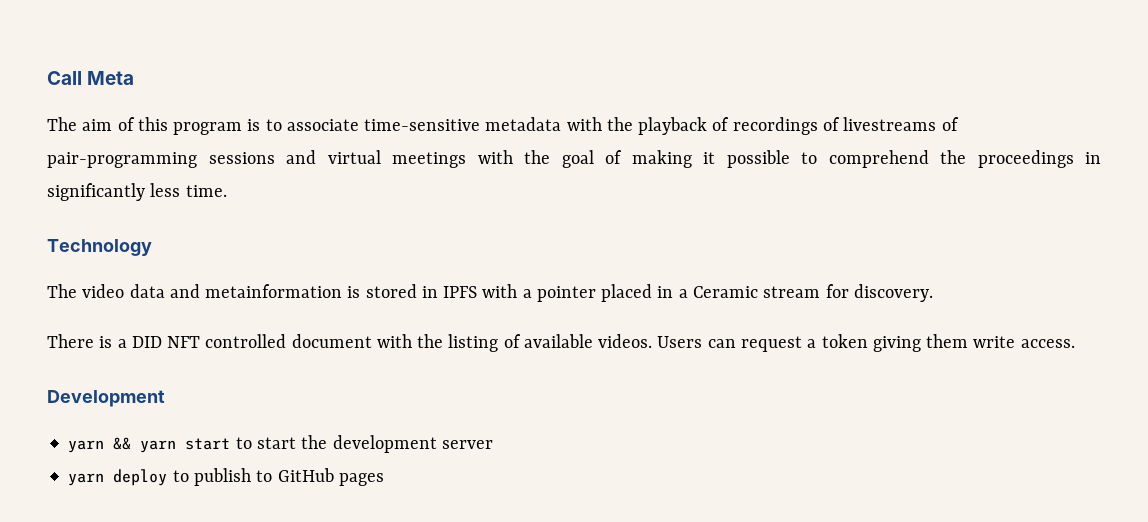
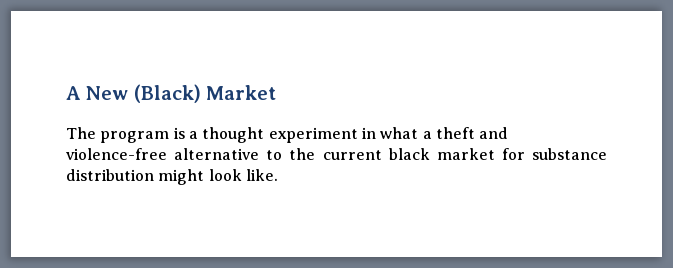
- Call Meta
- The aim of this program is to associate time-sensitive metadata with the playback of recordings of livestreams of pair-programming sessions and virtual meetings with the goal of making it possible to comprehend the proceedings in significantly less time.
- Technology
- The video data and metainformation is stored in IPFS with a pointer placed in a Ceramic stream for discovery.
- There is a DID NFT controlled document with the listing of available videos. Users can request a token giving them write access.
- Development
- yarn && yarn start to start the development server
- yarn deploy to publish to GitHub pages
+ A New (Black) Market
+ The program is a thought experiment in what a theft and violence-free alternative to the current black market for substance distribution might look like.

